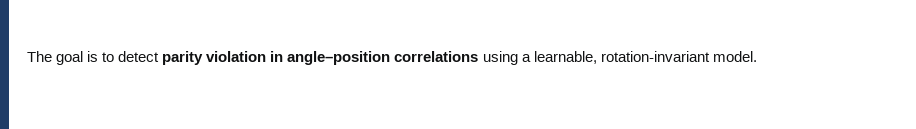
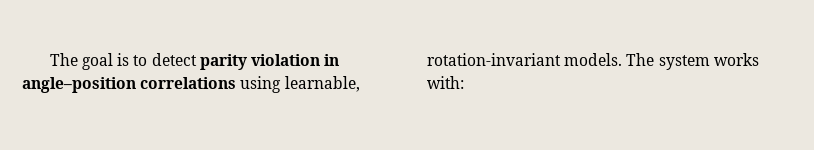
- The goal is to detect parity violation in angle–position correlations using a learnable, rotation-invariant model.
+ The goal is to detect parity violation in angle–position correlations using learnable, rotation-invariant models. The system works with:

